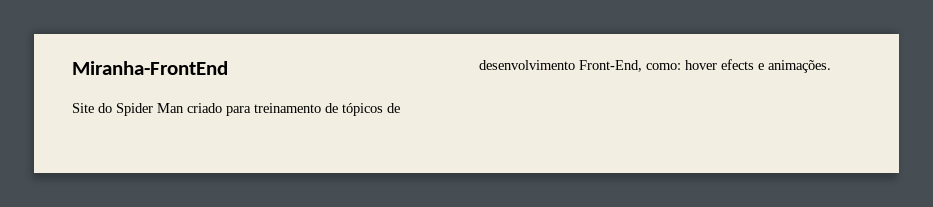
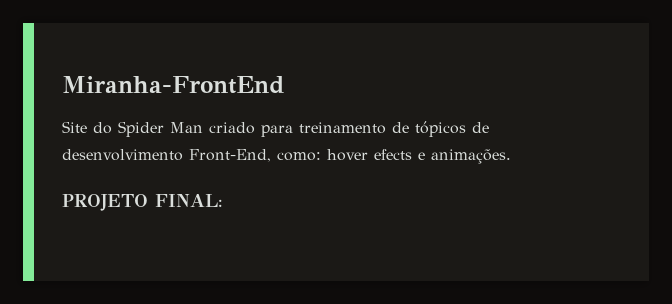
+ PROJETO FINAL:

